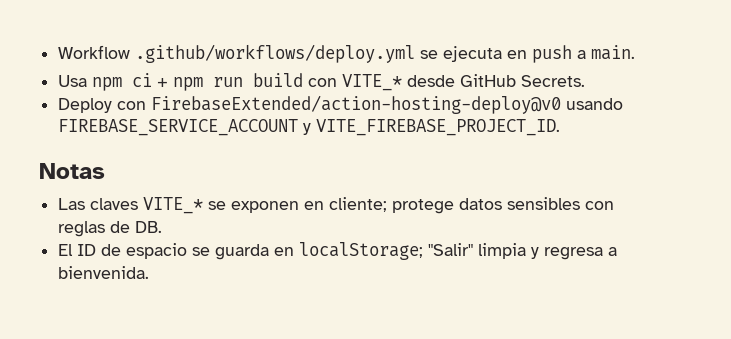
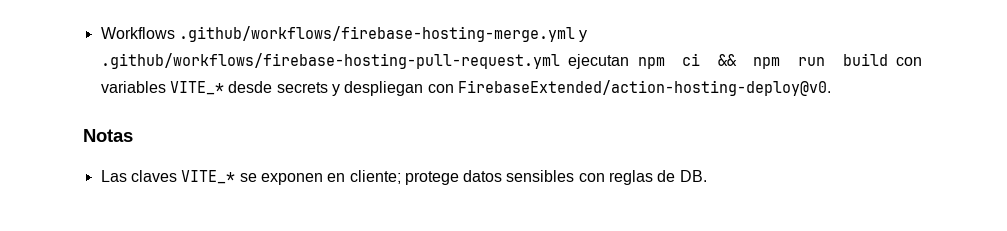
- Workflow .github/workflows/deploy.yml se ejecuta en push a main.
- Usa npm ci + npm run build con VITE_* desde GitHub Secrets.
- Deploy con FirebaseExtended/action-hosting-deploy@v0 usando FIREBASE_SERVICE_ACCOUNT y VITE_FIREBASE_PROJECT_ID.
+ Workflows .github/workflows/firebase-hosting-merge.yml y .github/workflows/firebase-hosting-pull-request.yml ejecutan npm ci && npm run build con variables VITE_* desde secrets y despliegan con FirebaseExtended/action-hosting-deploy@v0.
- El ID de espacio se guarda en localStorage; "Salir" limpia y regresa a bienvenida.

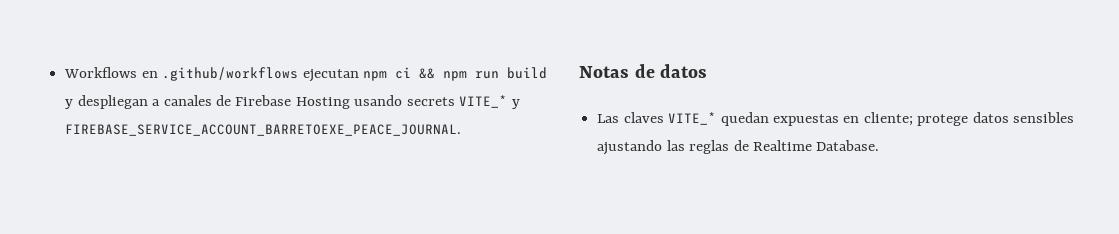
- Workflows .github/workflows/firebase-hosting-merge.yml y .github/workflows/firebase-hosting-pull-request.yml ejecutan npm ci && npm run build con variables VITE_* desde secrets y despliegan con FirebaseExtended/action-hosting-deploy@v0.
+ Workflows en .github/workflows ejecutan npm ci && npm run build y despliegan a canales de Firebase Hosting usando secrets VITE_* y FIREBASE_SERVICE_ACCOUNT_BARRETOEXE_PEACE_JOURNAL.
- Notas
+ Notas de datos
- Las claves VITE_* se exponen en cliente; protege datos sensibles con reglas de DB.
+ Las claves VITE_* quedan expuestas en cliente; protege datos sensibles ajustando las reglas de Realtime Database.

